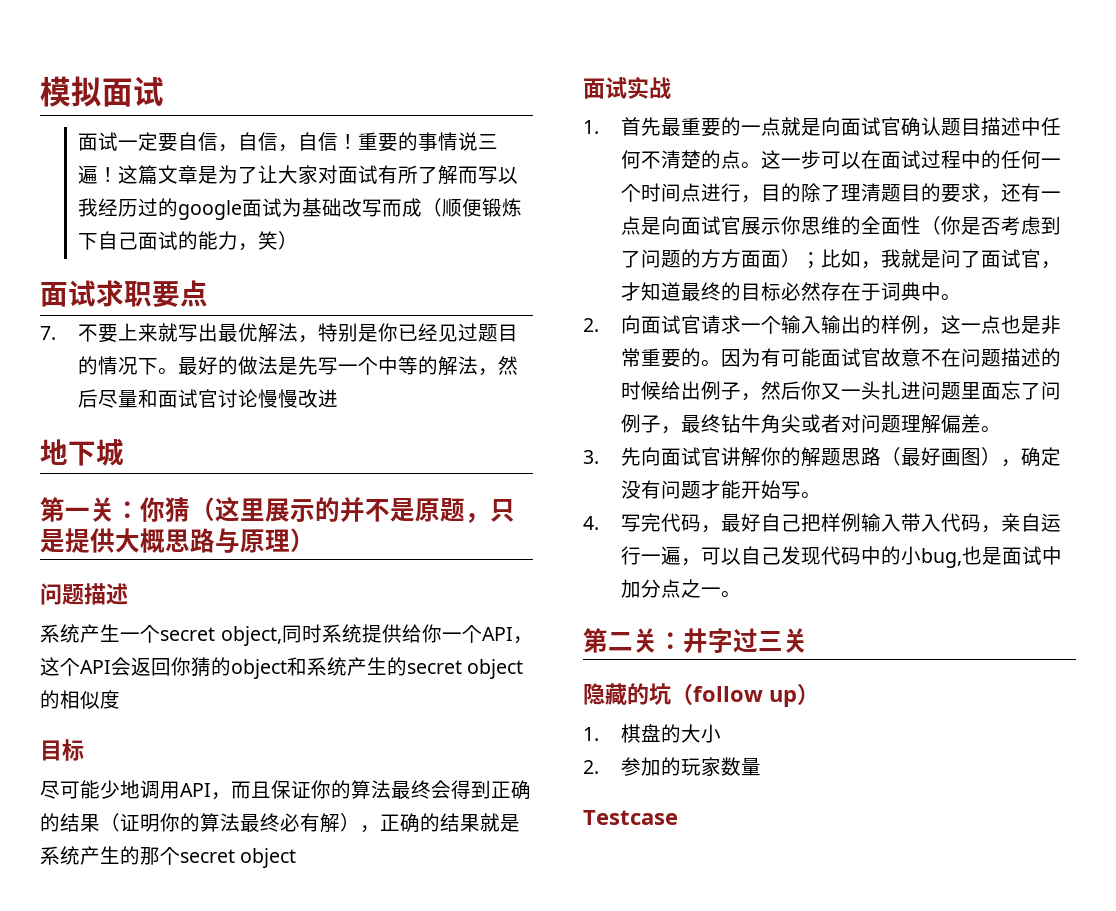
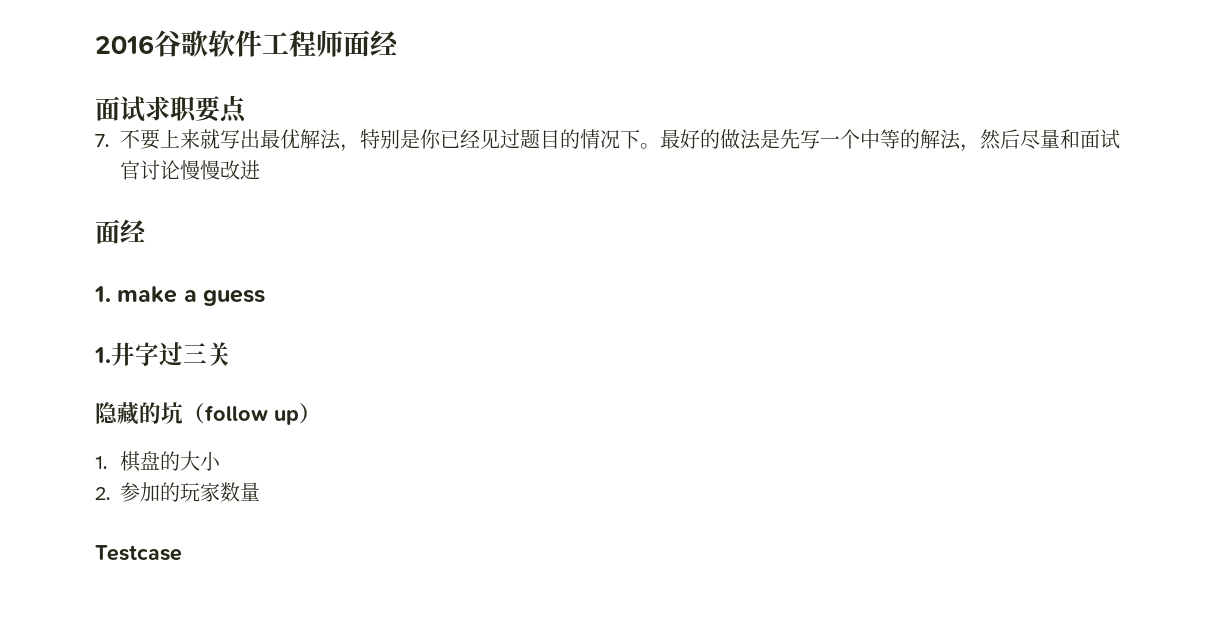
- 模拟面试
- 面试一定要自信，自信，自信！重要的事情说三遍！这篇文章是为了让大家对面试有所了解而写以我经历过的google面试为基础改写而成（顺便锻炼下自己面试的能力，笑）
+ 2016谷歌软件工程师面经
  最好的做法是先写一个中等的解法，然后尽量和面试官讨论慢慢改进
- 地下城
- 第一关：你猜（这里展示的并不是原题，只是提供大概思路与原理）
- 问题描述
- 系统产生一个secret object,同时系统提供给你一个API，这个API会返回你猜的object和系统产生的secret object的相似度
- 目标
- 尽可能少地调用API，而且保证你的算法最终会得到正确的结果（证明你的算法最终必有解），正确的结果就是系统产生的那个secret object
- 面试实战
- 1.首先最重要的一点就是向面试官确认题目描述中任何不清楚的点。这一步可以在面试过程中的任何一个时间点进行，目的除了理清题目的要求，还有一点是向面试官展示你思维的全面性（你是否考虑到了问题的方方面面）；比如，我就是问了面试官，才知道最终的目标必然存在于词典中。
- 2.向面试官请求一个输入输出的样例，这一点也是非常重要的。因为有可能面试官故意不在问题描述的时候给出例子，然后你又一头扎进问题里面忘了问例子，最终钻牛角尖或者对问题理解偏差。
- 3.先向面试官讲解你的解题思路（最好画图），确定没有问题才能开始写。
- 4.写完代码，最好自己把样例输入带入代码，亲自运行一遍，可以自己发现代码中的小bug,也是面试中加分点之一。
- 第二关：井字过三关
+ 面经
+ 1. make a guess
+ 1.井字过三关

